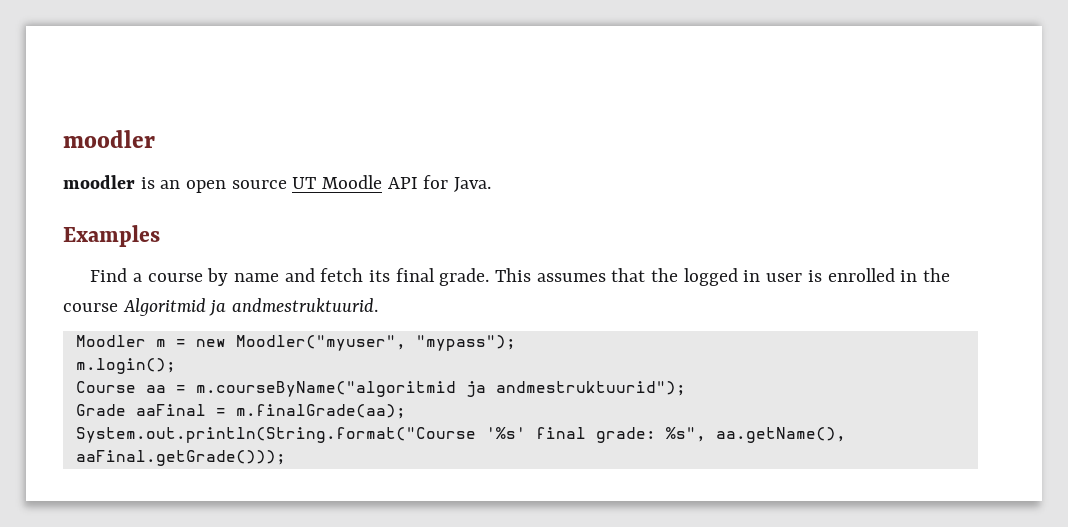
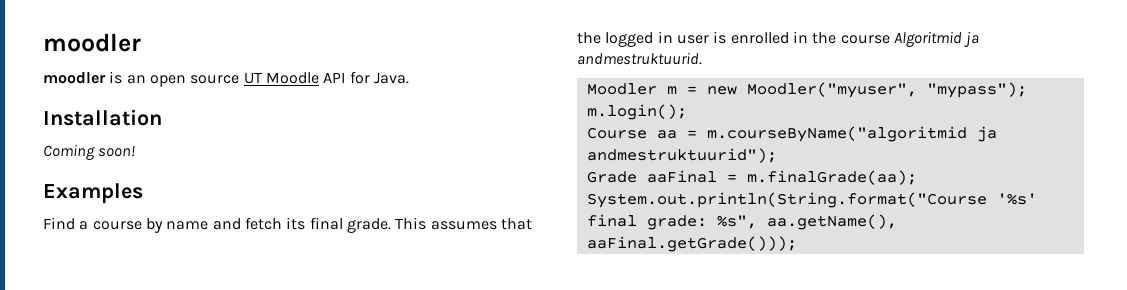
+ Installation
+ Coming soon!

